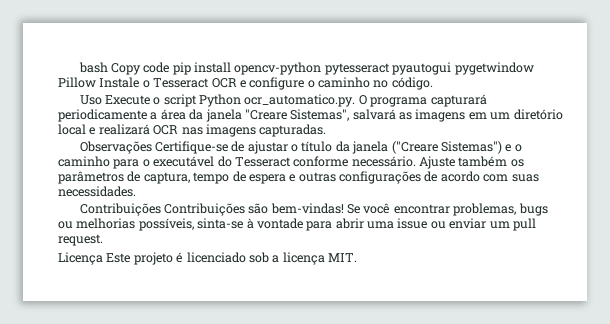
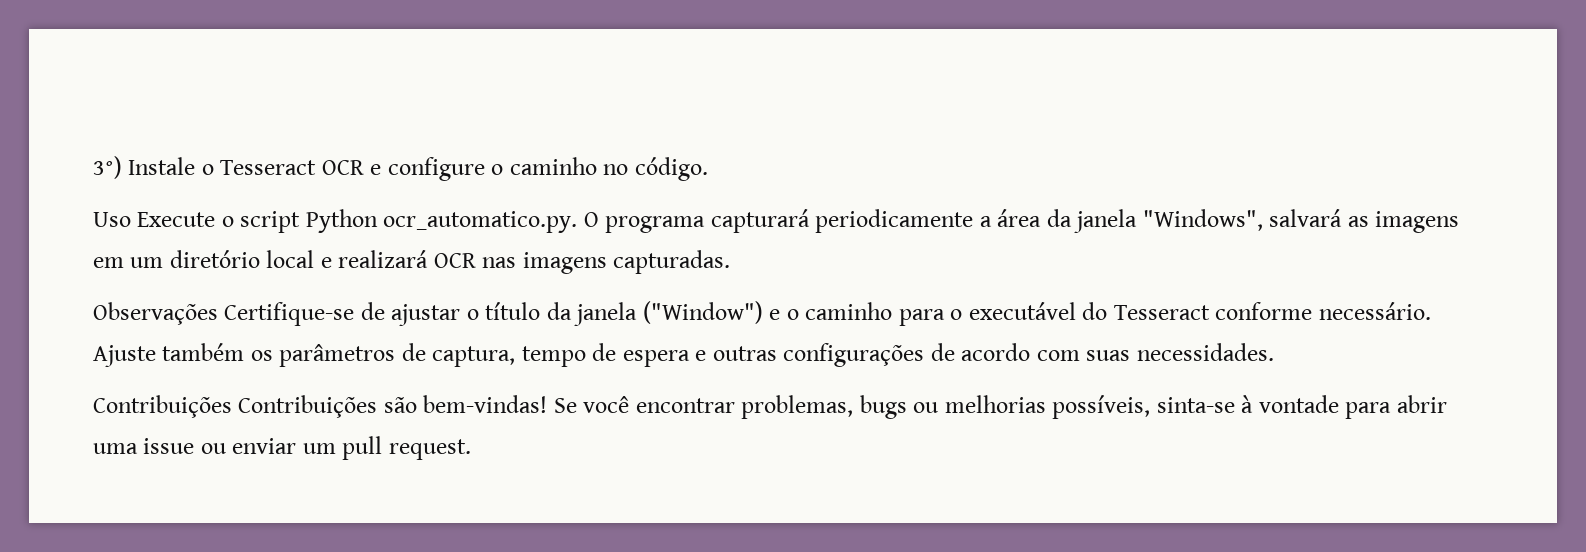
- bash Copy code pip install opencv-python pytesseract pyautogui pygetwindow Pillow Instale o Tesseract OCR e configure o caminho no código.
+ 3°) Instale o Tesseract OCR e configure o caminho no código.
- Uso Execute o script Python ocr_automatico.py. O programa capturará periodicamente a área da janela "Creare Sistemas", salvará as imagens em um diretório local e realizará OCR nas imagens capturadas.
+ Uso Execute o script Python ocr_automatico.py. O programa capturará periodicamente a área da janela "Windows", salvará as imagens em um diretório local e realizará OCR nas imagens capturadas.
- Observações Certifique-se de ajustar o título da janela ("Creare Sistemas") e o caminho para o executável do Tesseract conforme necessário.
+ Observações Certifique-se de ajustar o título da janela ("Window") e o caminho para o executável do Tesseract conforme necessário.
- Licença Este projeto é licenciado sob a licença MIT.

